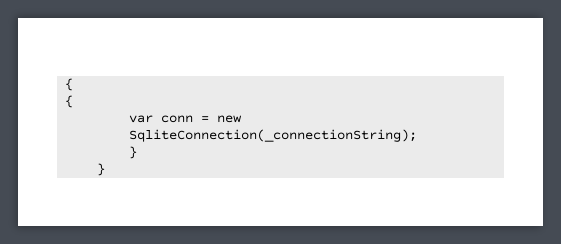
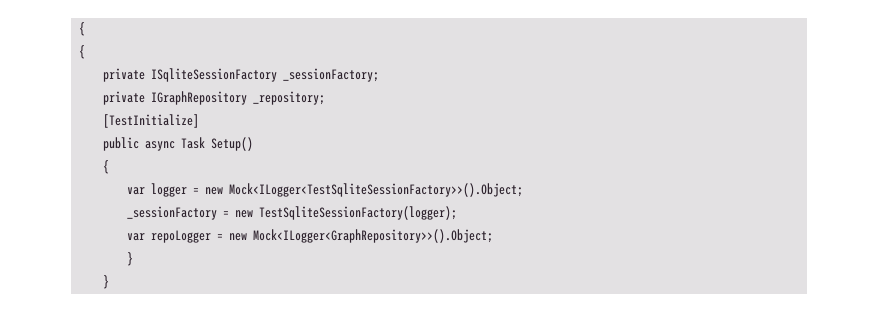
- var conn = new SqliteConnection(_connectionString);
+ private ISqliteSessionFactory _sessionFactory;
+ private IGraphRepository _repository;
+ [TestInitialize]
+ public async Task Setup()
+ {
+ var logger = new Mock<ILogger<TestSqliteSessionFactory>>().Object;
+ _sessionFactory = new TestSqliteSessionFactory(logger);
+ var repoLogger = new Mock<ILogger<GraphRepository>>().Object;

